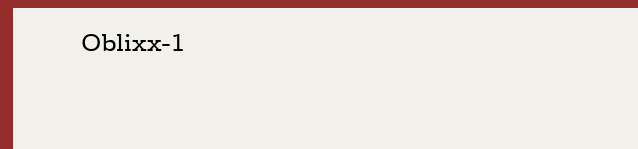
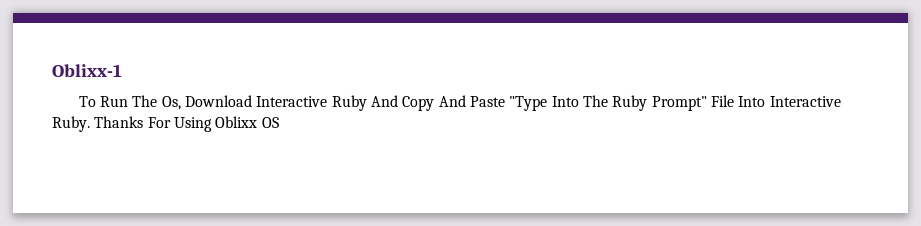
+ To Run The Os, Download Interactive Ruby And Copy And Paste "Type Into The Ruby Prompt" File Into Interactive Ruby. Thanks For Using Oblixx OS

